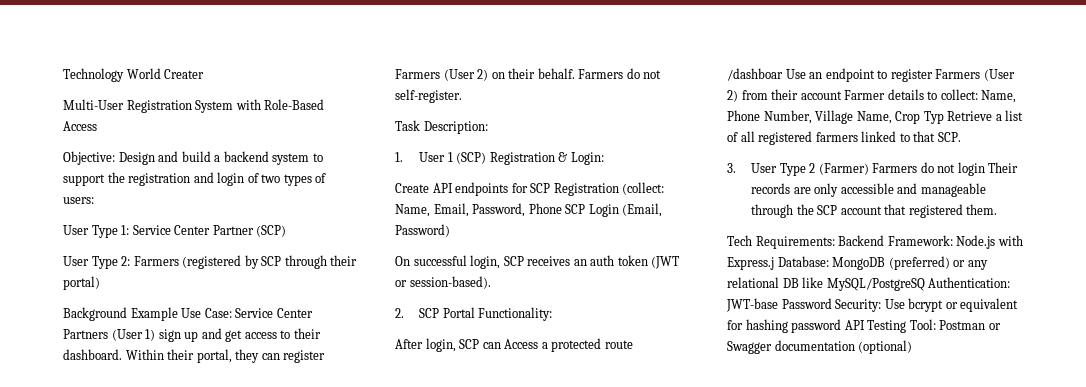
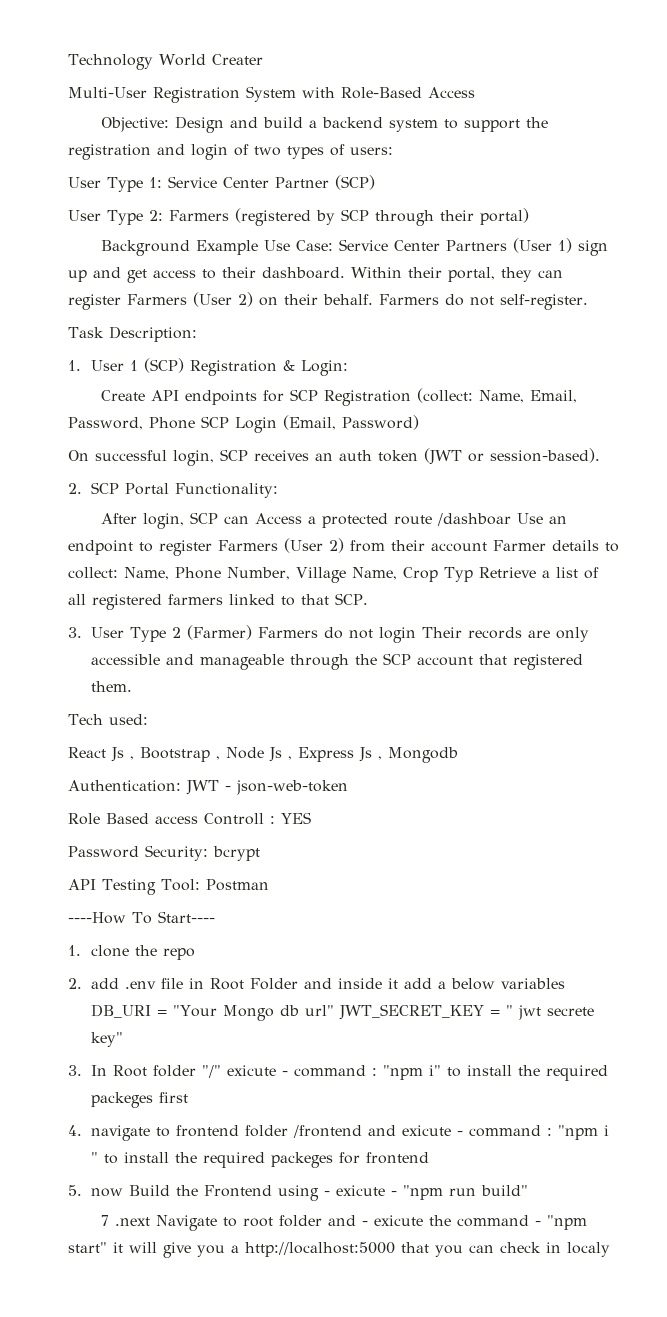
- Tech Requirements: Backend Framework: Node.js with Express.j Database: MongoDB (preferred) or any relational DB like MySQL/PostgreSQ Authentication: JWT-base Password Security: Use bcrypt or equivalent for hashing password API Testing Tool: Postman or Swagger documentation (optional)
+ Tech used:
+ React Js , Bootstrap , Node Js , Express Js , Mongodb
+ Authentication: JWT - json-web-token
+ Role Based access Controll : YES
+ Password Security: bcrypt
+ API Testing Tool: Postman
+ ----How To Start----
+ 1. clone the repo
+ 2. add .env file in Root Folder and inside it add a below variables DB_URI = "Your Mongo db url" JWT_SECRET_KEY = " jwt secrete key"
+ 3. In Root folder "/" exicute - command : "npm i" to install the required packeges first
+ 4. navigate to frontend folder /frontend and exicute - command : "npm i " to install the required packeges for frontend
+ 5. now Build the Frontend using - exicute - "npm run build"
+ 7 .next Navigate to root folder and - exicute the command - "npm start" it will give you a http://localhost:5000 that you can check in localy

